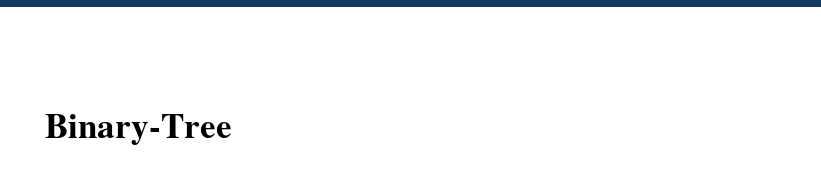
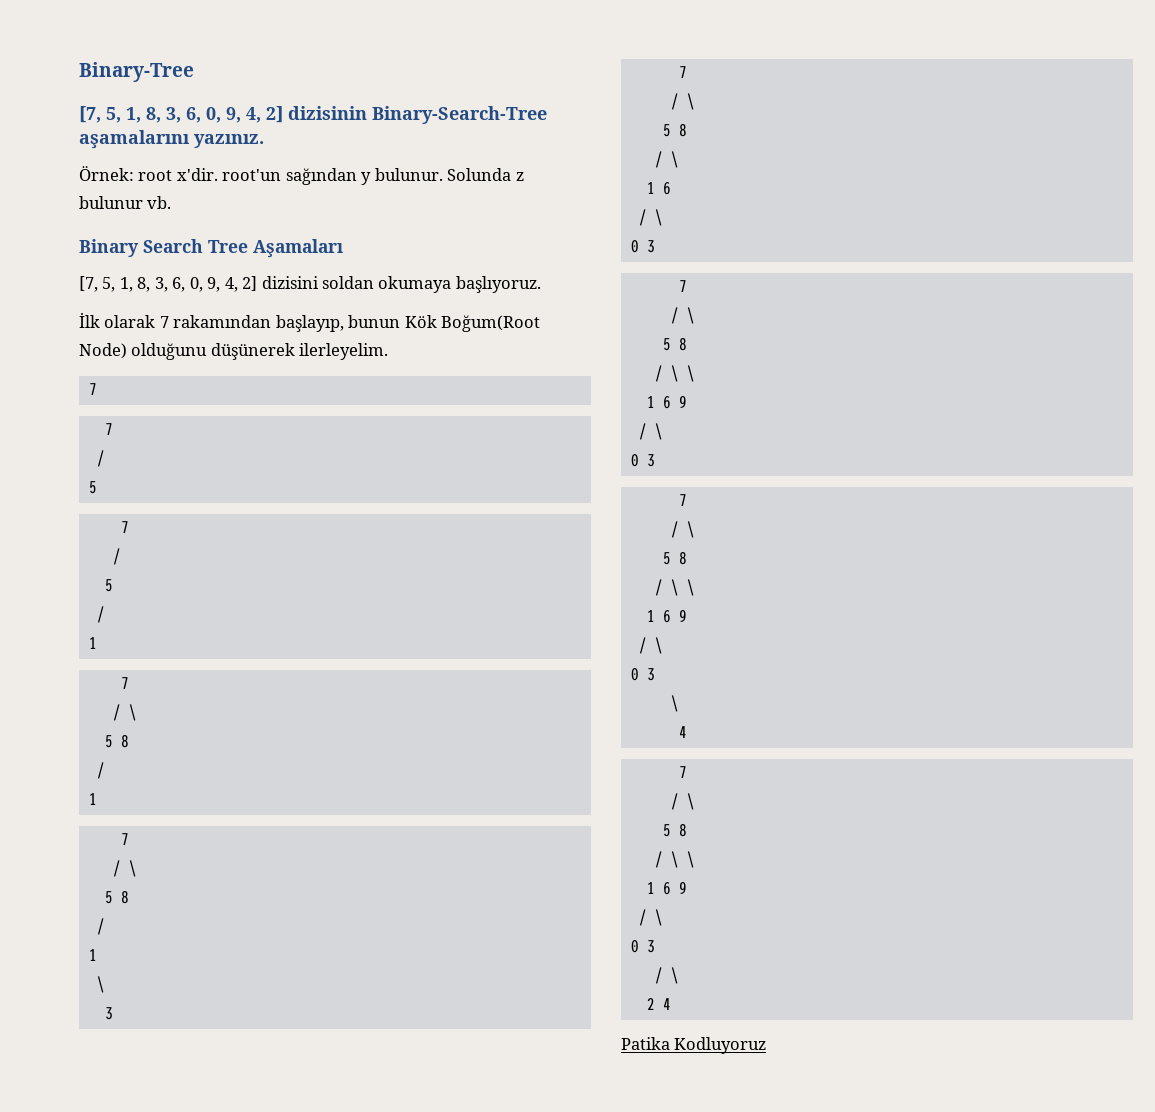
+ [7, 5, 1, 8, 3, 6, 0, 9, 4, 2] dizisinin Binary-Search-Tree aşamalarını yazınız.
+ Örnek: root x'dir. root'un sağından y bulunur. Solunda z bulunur vb.
+ Binary Search Tree Aşamaları
+ [7, 5, 1, 8, 3, 6, 0, 9, 4, 2] dizisini soldan okumaya başlıyoruz.
+ İlk olarak 7 rakamından başlayıp, bunun Kök Boğum(Root Node) olduğunu düşünerek ilerleyelim.
+ 7
+ 7
+ /
+ 5
+ 7
+ /
+ 5
+ /
+ 1
+ 7
+ / \
+ 5 8
+ /
+ 1
+ 7
+ / \
+ 5 8
+ /
+ 1
+ \
+ 3
+ 7
+ / \
+ 5 8
+ / \
+ 1 6
+ / \
+ 0 3
+ 7
+ / \
+ 5 8
+ / \ \
+ 1 6 9
+ / \
+ 0 3
+ 7
+ / \
+ 5 8
+ / \ \
+ 1 6 9
+ / \
+ 0 3
+ \
+ 4
+ 7
+ / \
+ 5 8
+ / \ \
+ 1 6 9
+ / \
+ 0 3
+ / \
+ 2 4
+ Patika Kodluyoruz

